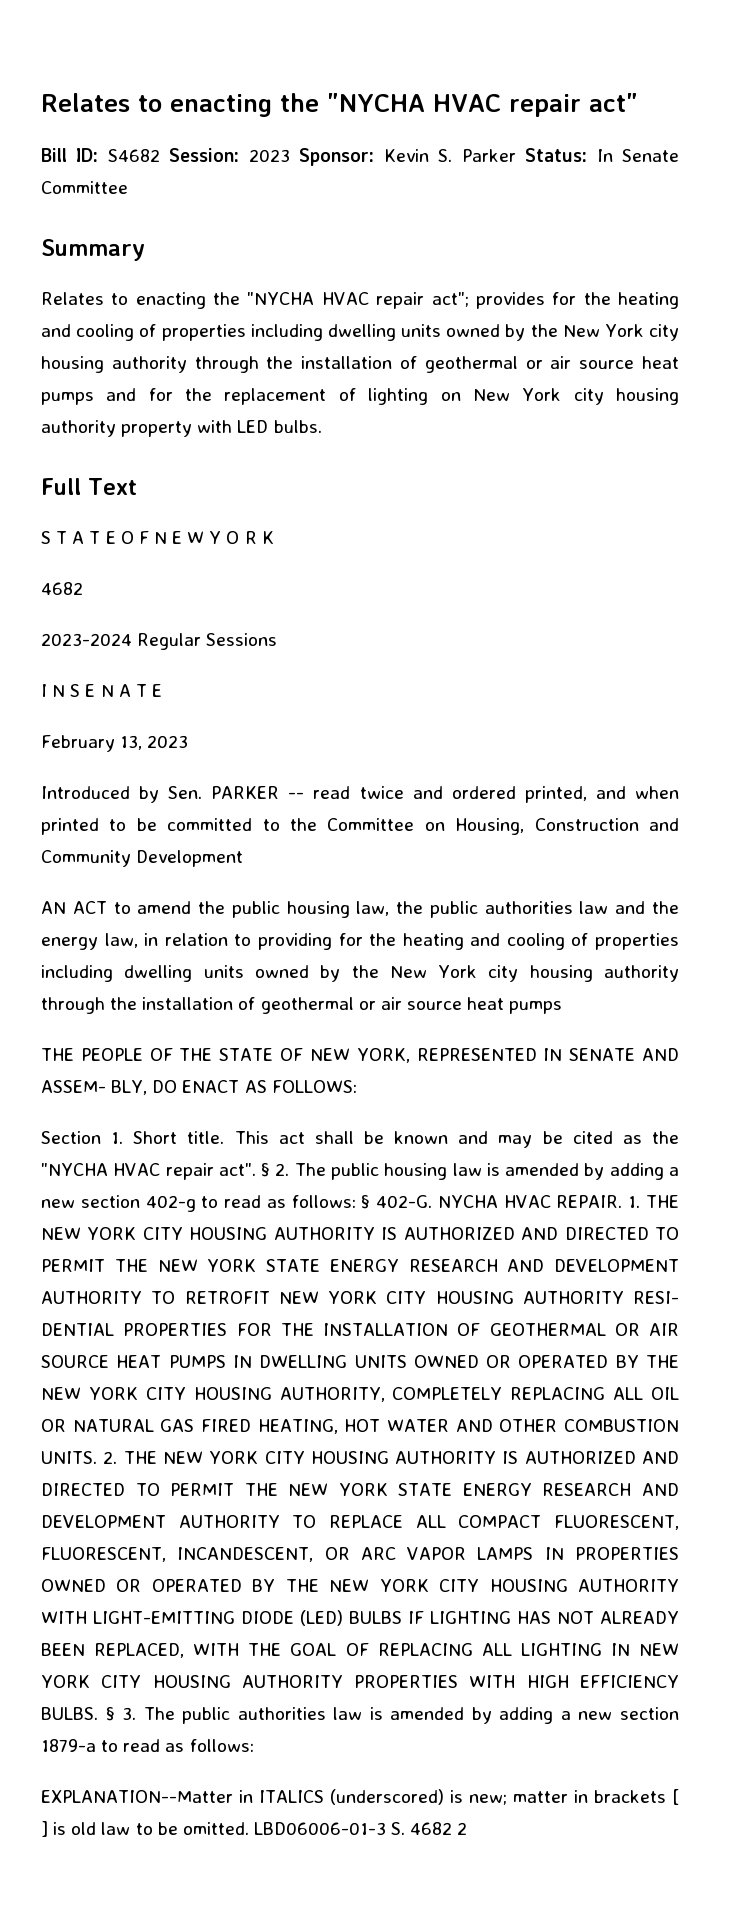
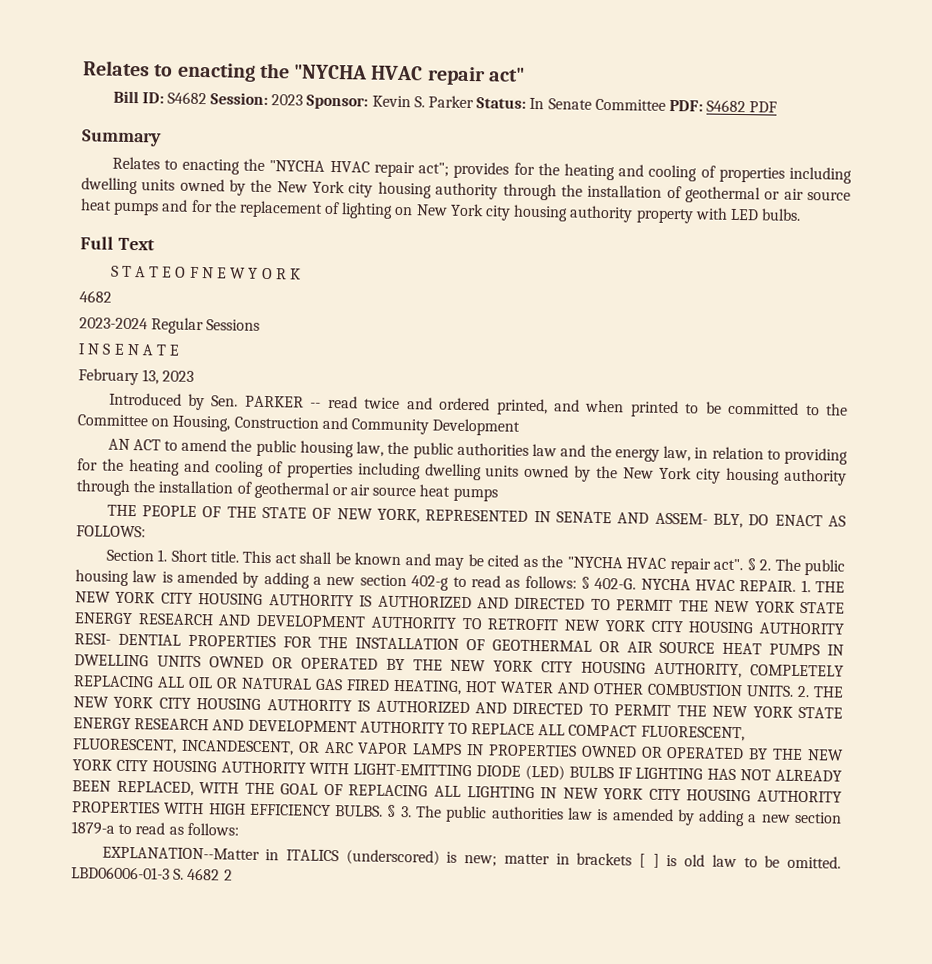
- Bill ID: S4682 Session: 2023 Sponsor: Kevin S. Parker Status: In Senate Committee
+ Bill ID: S4682 Session: 2023 Sponsor: Kevin S. Parker Status: In Senate Committee PDF: S4682 PDF

